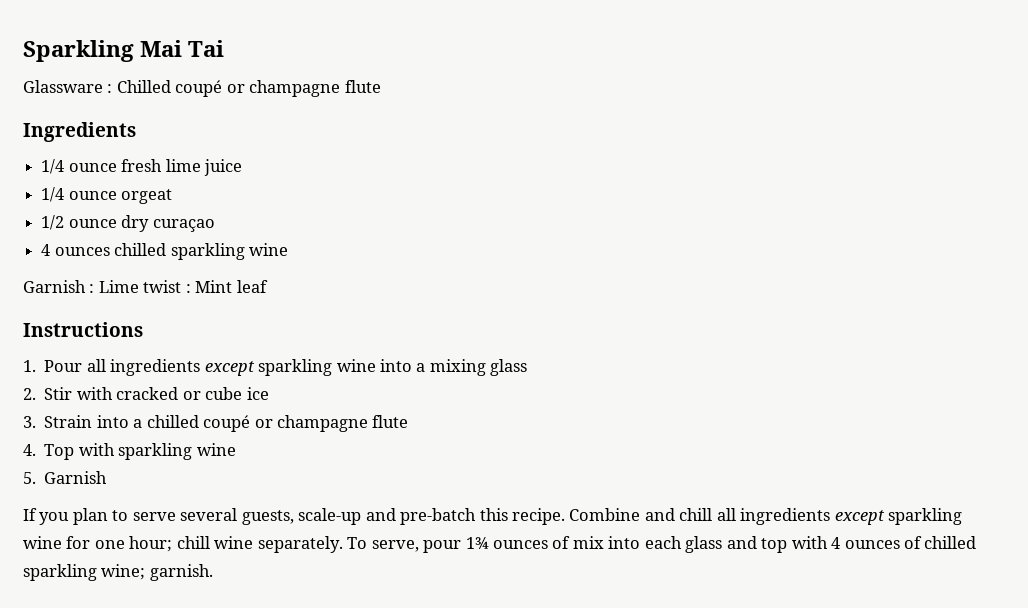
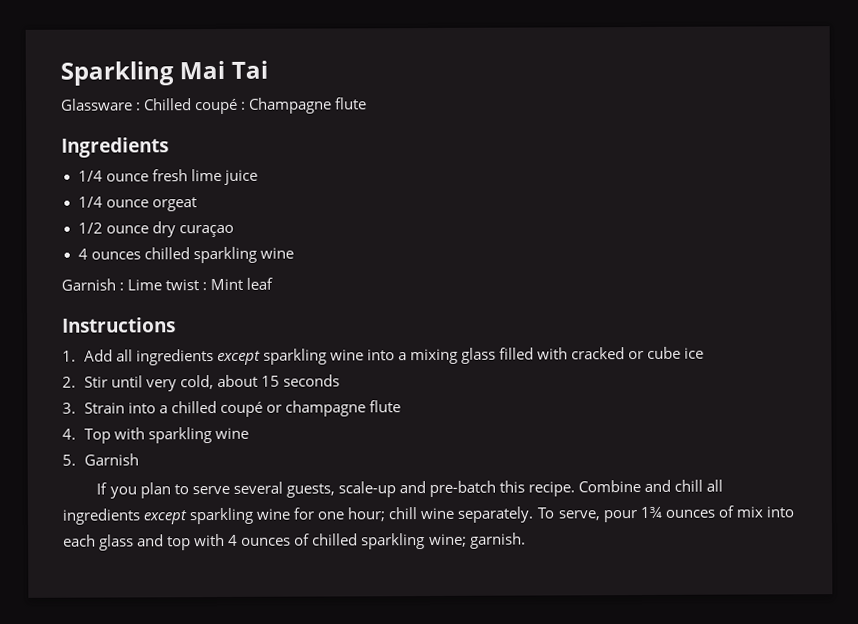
- Glassware : Chilled coupé or champagne flute
+ Glassware : Chilled coupé : Champagne flute
- 1. Pour all ingredients except sparkling wine into a mixing glass
- 2. Stir with cracked or cube ice
+ 1. Add all ingredients except sparkling wine into a mixing glass filled with cracked or cube ice
+ 2. Stir until very cold, about 15 seconds

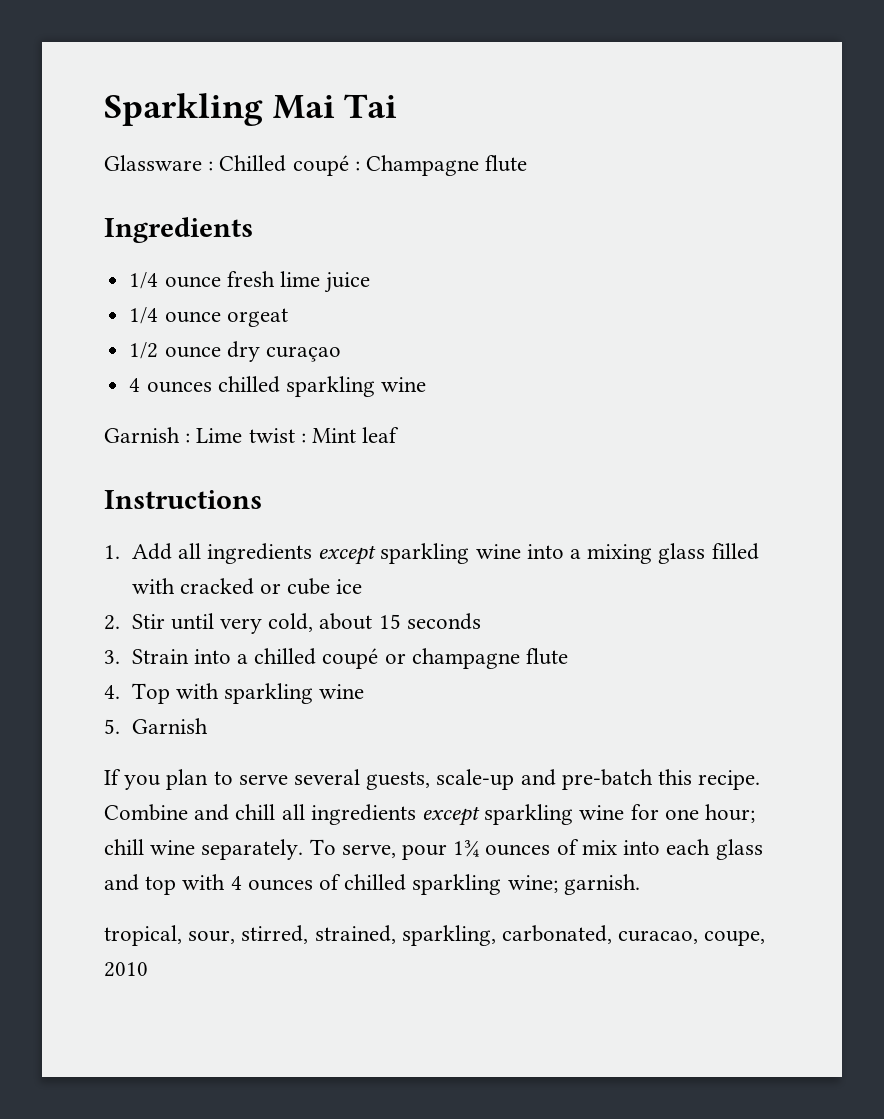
+ tropical, sour, stirred, strained, sparkling, carbonated, curacao, coupe, 2010

